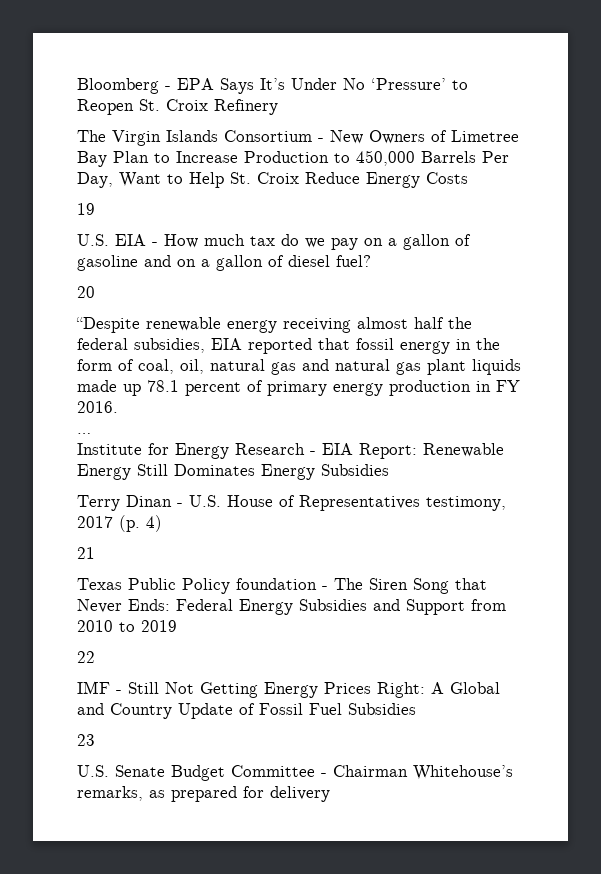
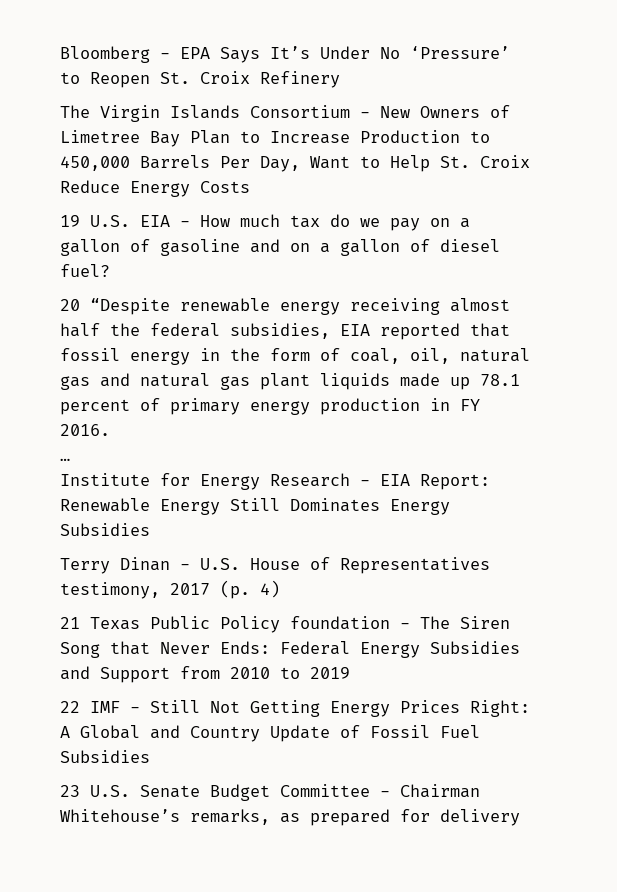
- 19
- U.S. EIA - How much tax do we pay on a gallon of gasoline and on a gallon of diesel fuel?
+ 19 U.S. EIA - How much tax do we pay on a gallon of gasoline and on a gallon of diesel fuel?
- 20
- “Despite renewable energy receiving almost half the federal subsidies, EIA reported that fossil energy in the form of coal, oil, natural gas and natural gas plant liquids made up 78.1 percent of primary energy production in FY 2016.
+ 20 “Despite renewable energy receiving almost half the federal subsidies, EIA reported that fossil energy in the form of coal, oil, natural gas and natural gas plant liquids made up 78.1 percent of primary energy production in FY 2016.
- 21
- Texas Public Policy foundation - The Siren Song that Never Ends: Federal Energy Subsidies and Support from 2010 to 2019
+ 21 Texas Public Policy foundation - The Siren Song that Never Ends: Federal Energy Subsidies and Support from 2010 to 2019
- 22
- IMF - Still Not Getting Energy Prices Right: A Global and Country Update of Fossil Fuel Subsidies
+ 22 IMF - Still Not Getting Energy Prices Right: A Global and Country Update of Fossil Fuel Subsidies
- 23
- U.S. Senate Budget Committee - Chairman Whitehouse’s remarks, as prepared for delivery
+ 23 U.S. Senate Budget Committee - Chairman Whitehouse’s remarks, as prepared for delivery

